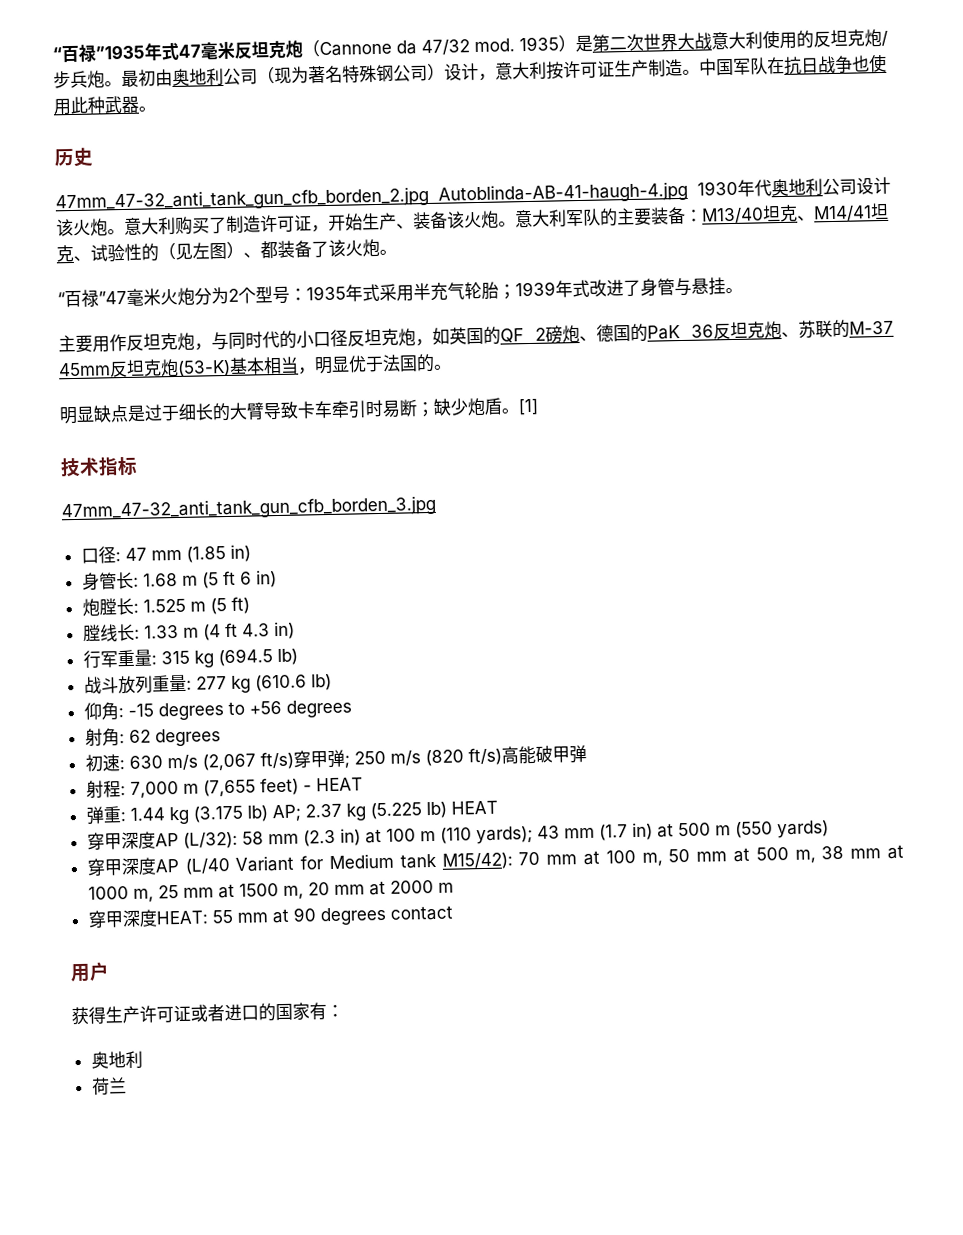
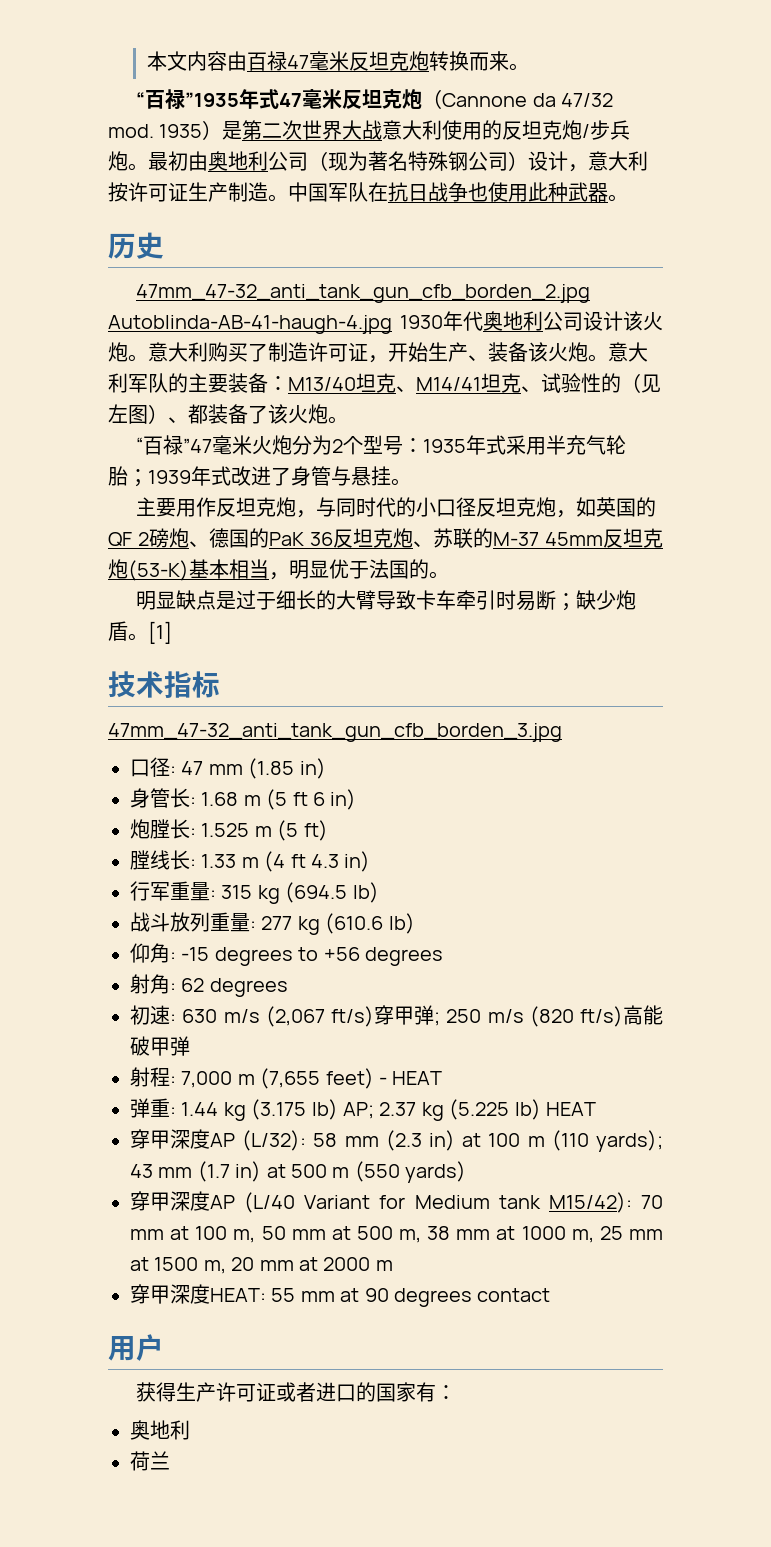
+ 本文内容由百禄47毫米反坦克炮转换而来。

